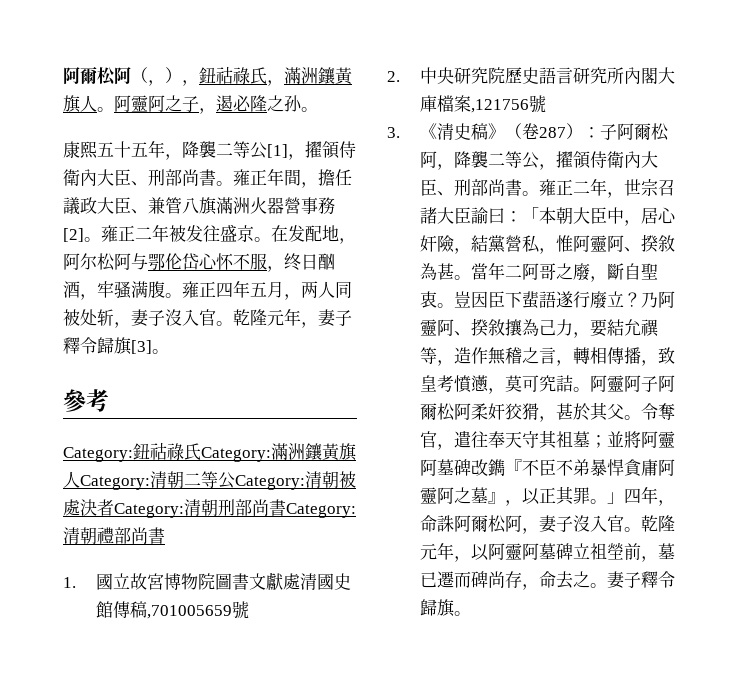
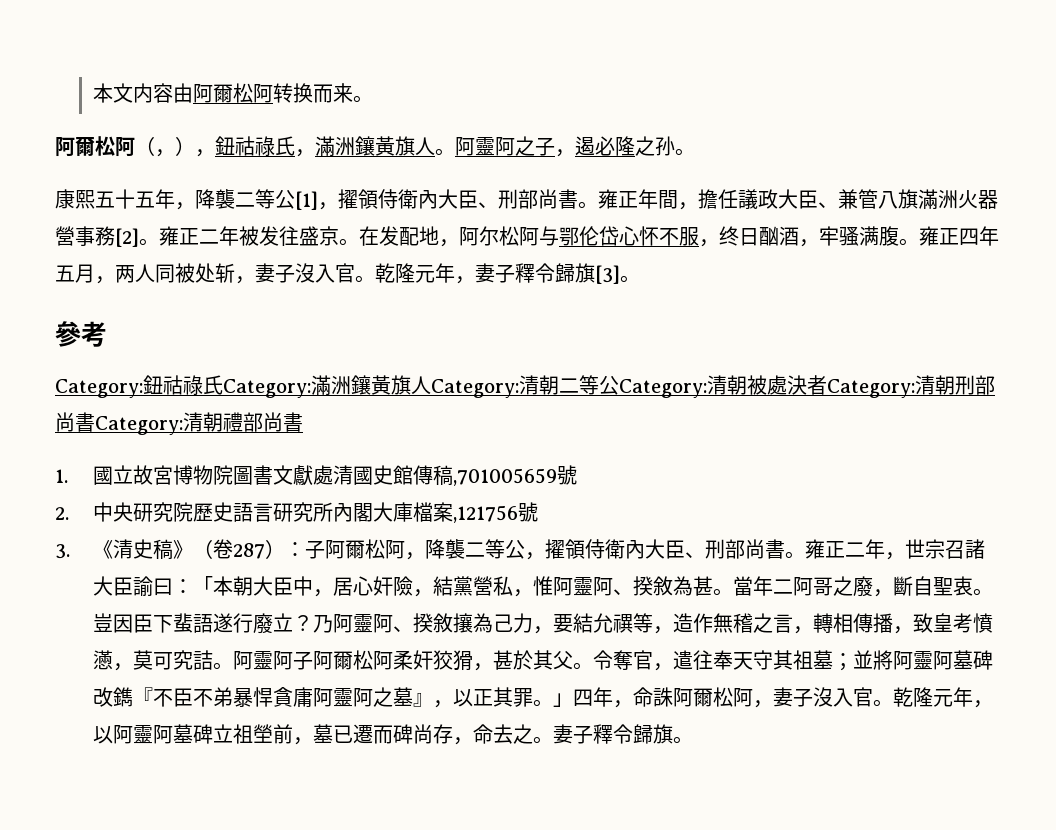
+ 本文内容由阿爾松阿转换而来。

